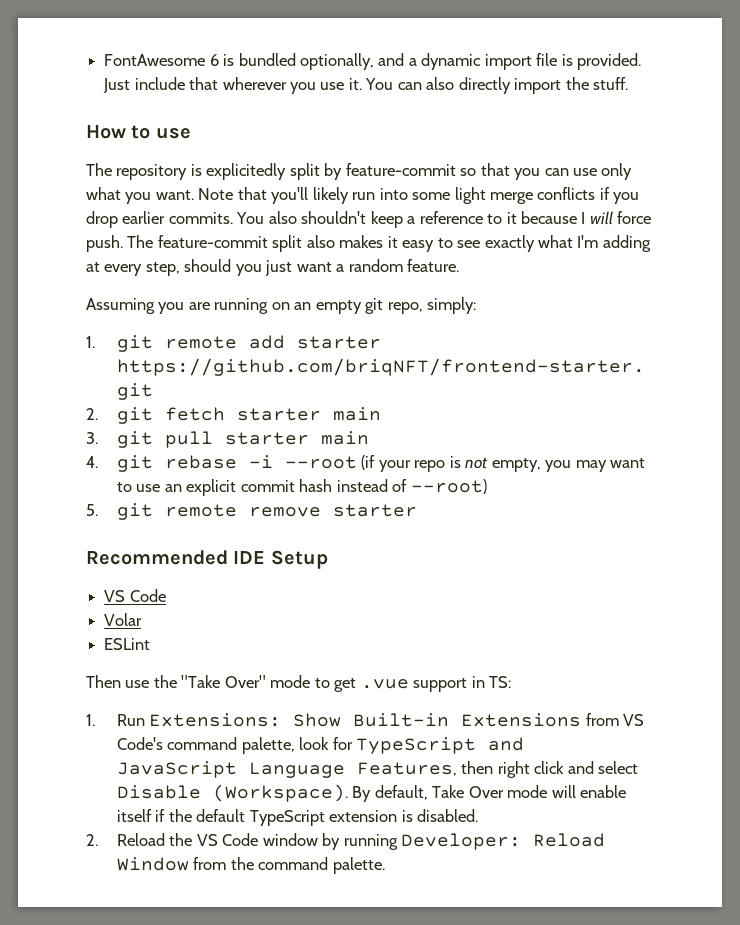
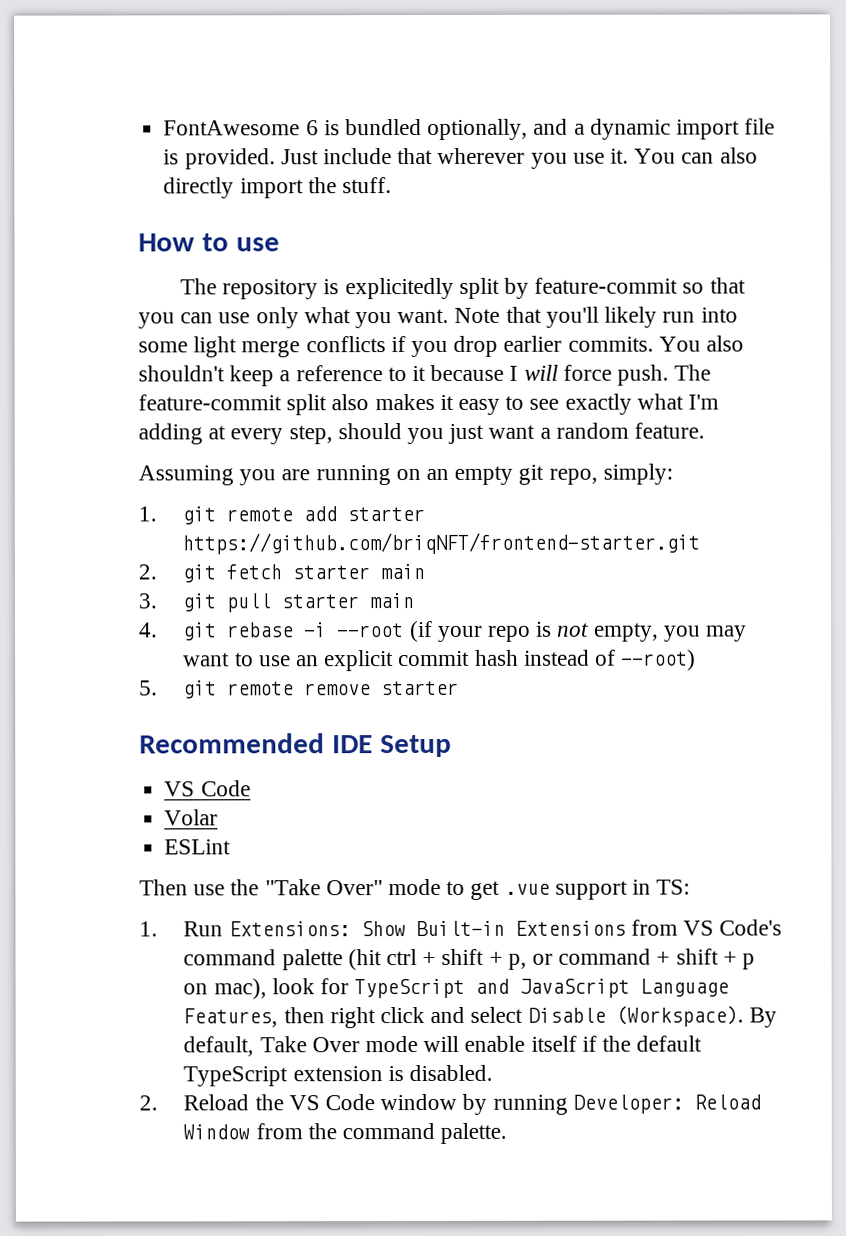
- 1. Run Extensions: Show Built-in Extensions from VS Code's command palette, look for TypeScript and JavaScript Language Features, then right click and select Disable (Workspace).
+ 1. Run Extensions: Show Built-in Extensions from VS Code's command palette (hit ctrl + shift + p, or command + shift + p on mac), look for TypeScript and JavaScript Language Features, then right click and select Disable (Workspace).

